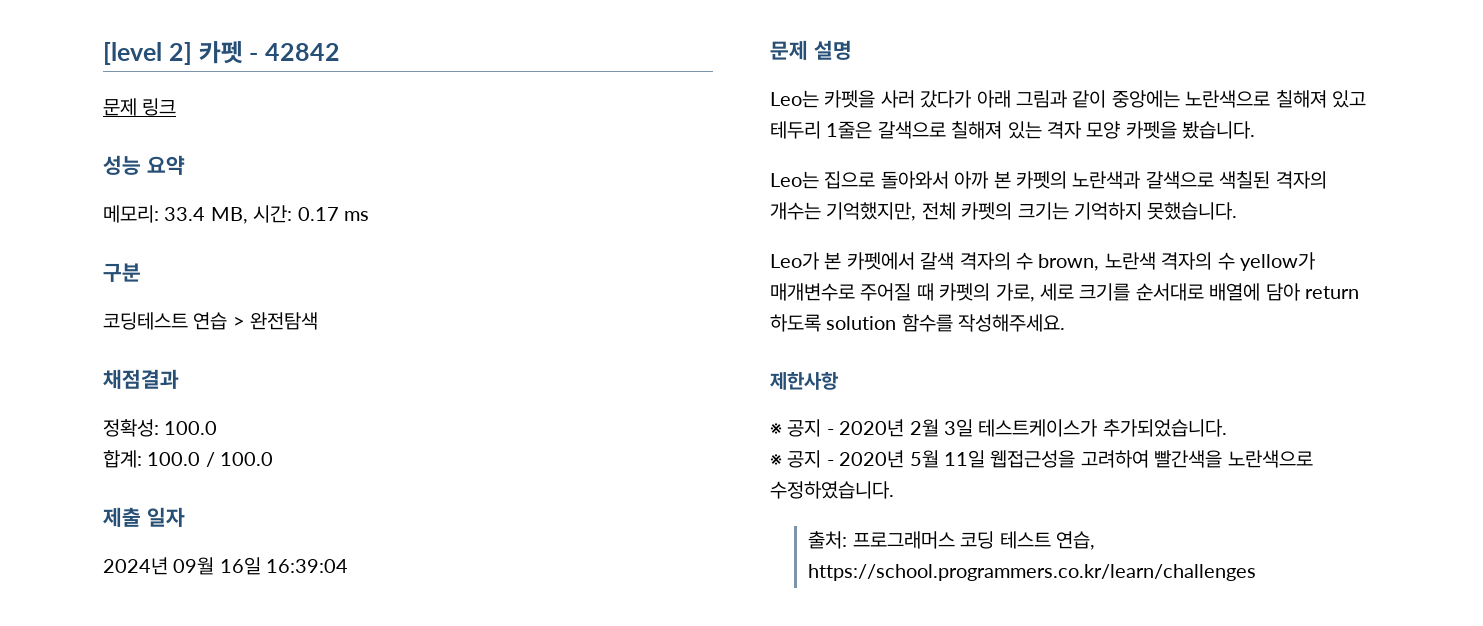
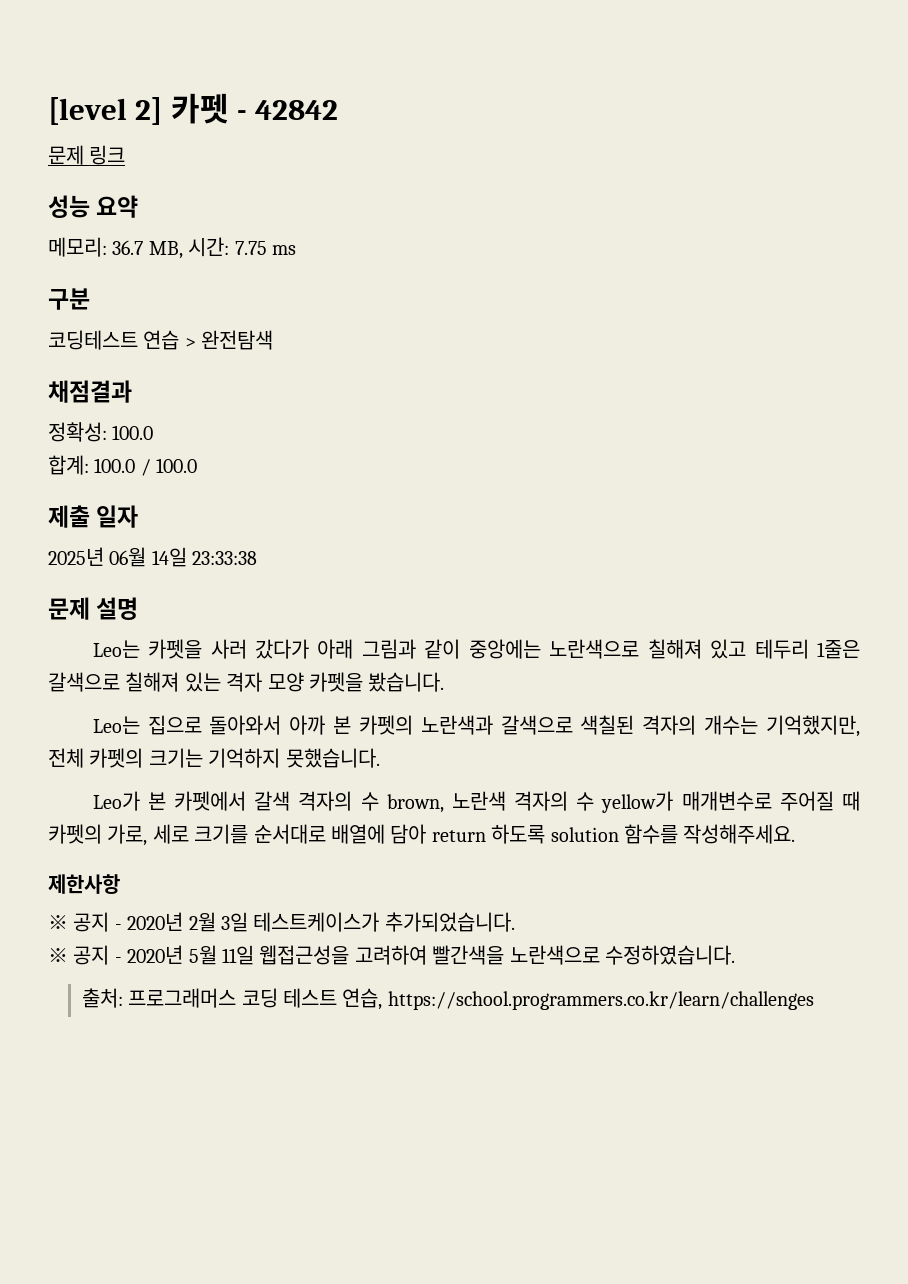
- 메모리: 33.4 MB, 시간: 0.17 ms
+ 메모리: 36.7 MB, 시간: 7.75 ms
- 2024년 09월 16일 16:39:04
+ 2025년 06월 14일 23:33:38

